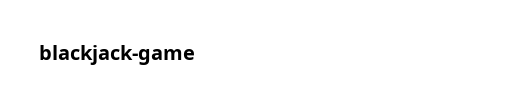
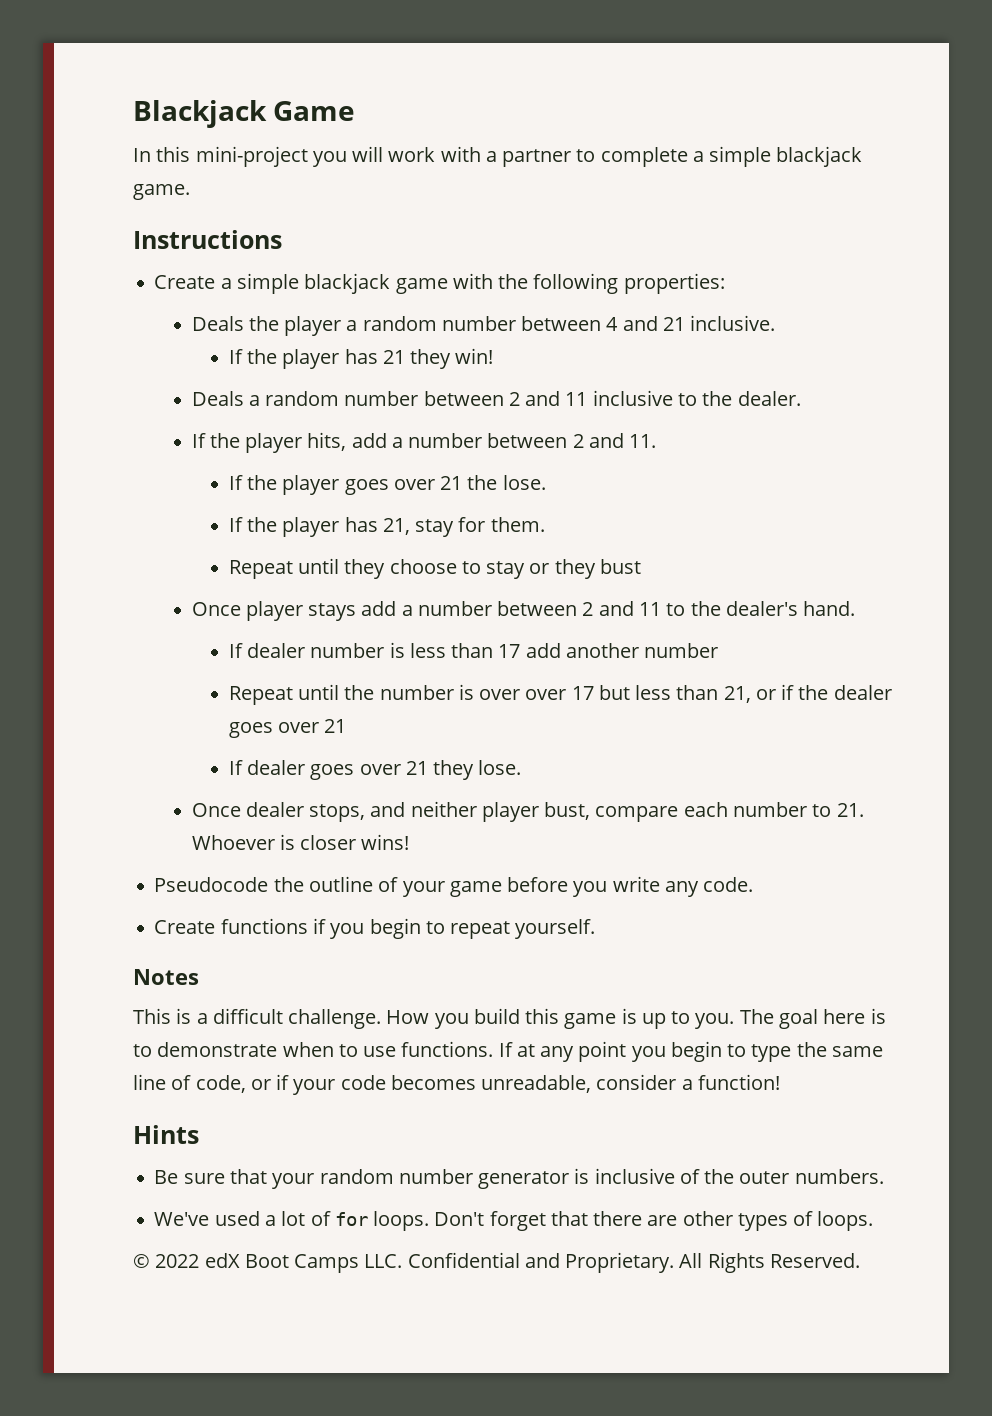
- blackjack-game
+ Blackjack Game
+ In this mini-project you will work with a partner to complete a simple blackjack game.
+ Instructions
+ Create a simple blackjack game with the following properties:
+ Deals the player a random number between 4 and 21 inclusive.
+ If the player has 21 they win!
+ Deals a random number between 2 and 11 inclusive to the dealer.
+ If the player hits, add a number between 2 and 11.
+ If the player goes over 21 the lose.
+ If the player has 21, stay for them.
+ Repeat until they choose to stay or they bust
+ Once player stays add a number between 2 and 11 to the dealer's hand.
+ If dealer number is less than 17 add another number
+ Repeat until the number is over over 17 but less than 21, or if the dealer goes over 21
+ If dealer goes over 21 they lose.
+ Once dealer stops, and neither player bust, compare each number to 21. Whoever is closer wins!
+ Pseudocode the outline of your game before you write any code.
+ Create functions if you begin to repeat yourself.
+ Notes
+ This is a difficult challenge. How you build this game is up to you. The goal here is to demonstrate when to use functions. If at any point you begin to type the same line of code, or if your code becomes unreadable, consider a function!
+ Hints
+ Be sure that your random number generator is inclusive of the outer numbers.
+ We've used a lot of for loops. Don't forget that there are other types of loops.
+ © 2022 edX Boot Camps LLC. Confidential and Proprietary. All Rights Reserved.

